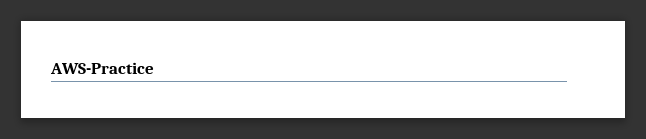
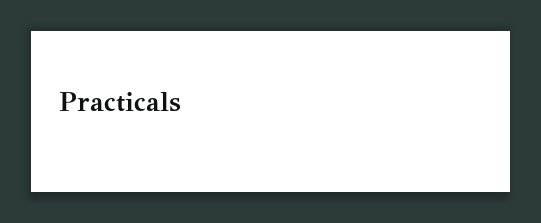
- AWS-Practice
+ Practicals

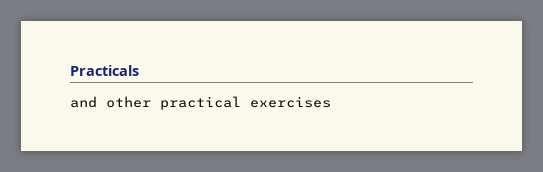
+ and other practical exercises

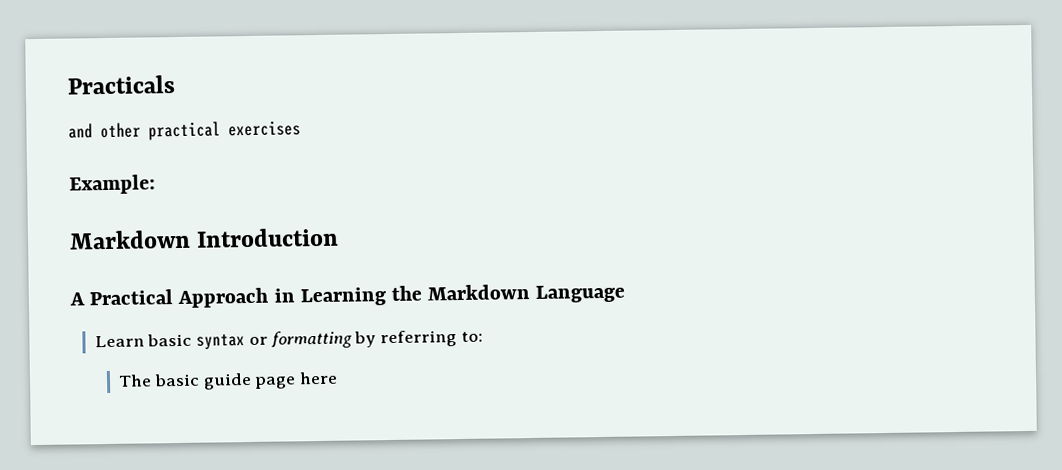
+ Example:
+ Markdown Introduction
+ A Practical Approach in Learning the Markdown Language
+ Learn basic syntax or formatting by referring to:
+ The basic guide page here

